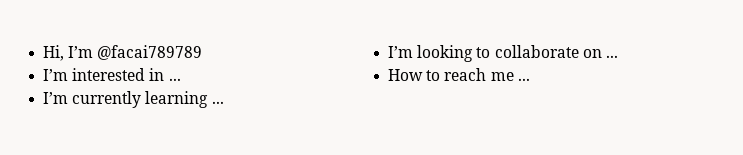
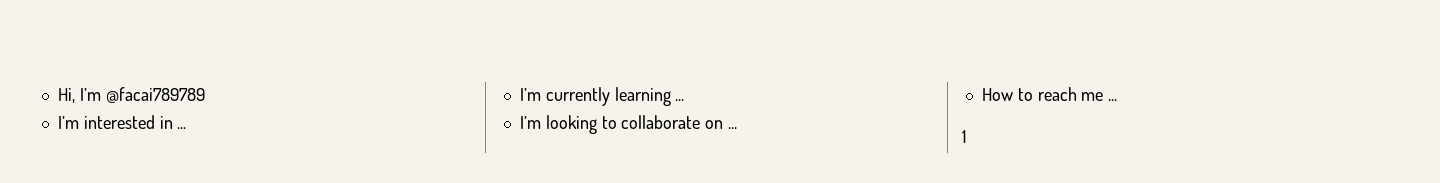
+ 1

